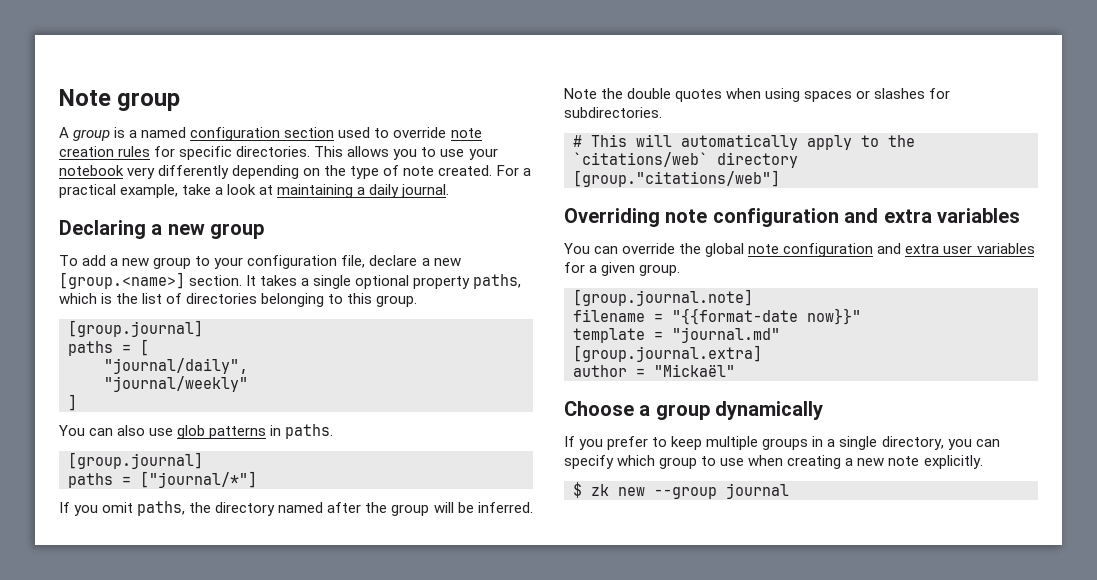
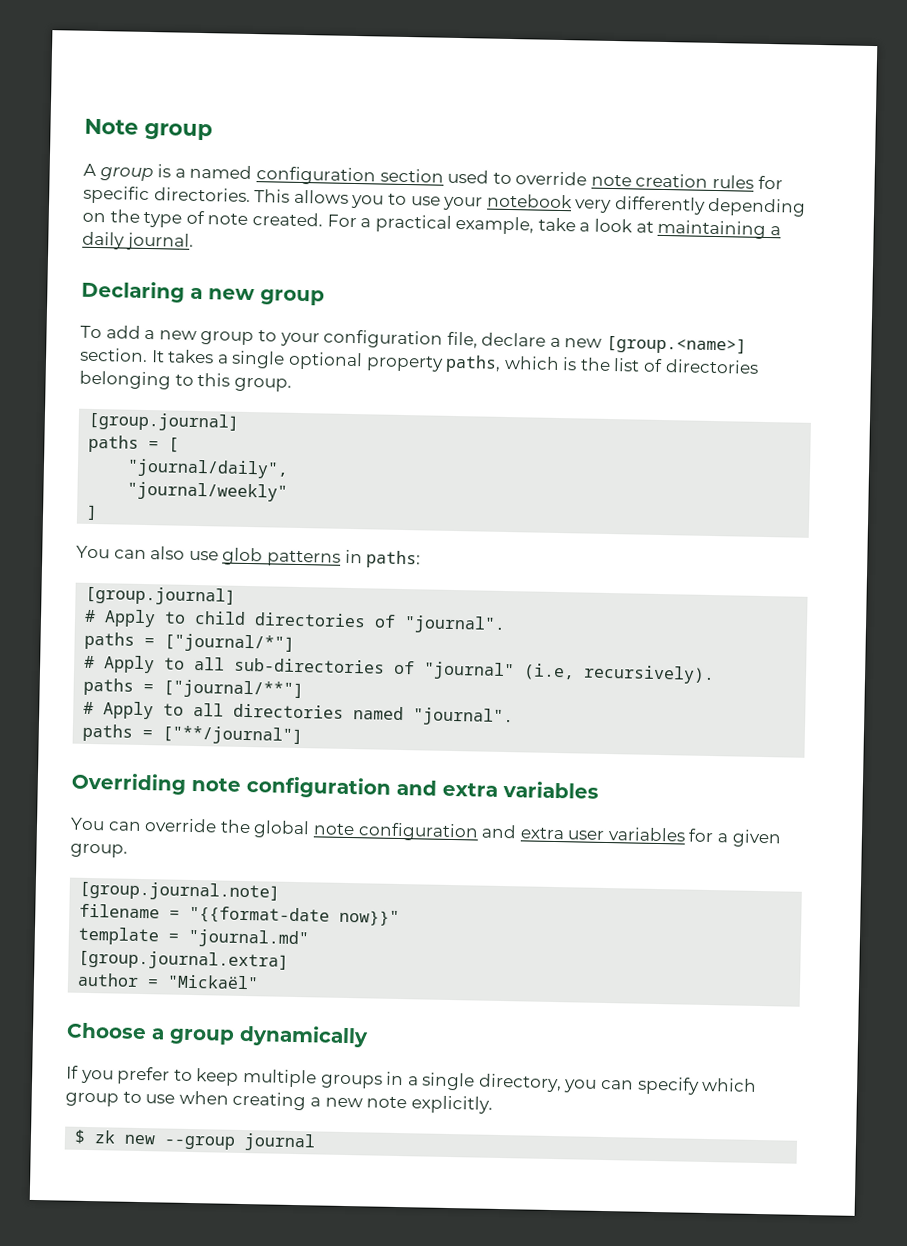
- You can also use glob patterns in paths.
+ You can also use glob patterns in paths:
  [group.journal]
+ # Apply to child directories of "journal".
  paths = ["journal/*"]
- If you omit paths, the directory named after the group will be inferred. Note the double quotes when using spaces or slashes for subdirectories.
- # This will automatically apply to the `citations/web` directory
- [group."citations/web"]
+ # Apply to all sub-directories of "journal" (i.e, recursively).
+ paths = ["journal/**"]
+ # Apply to all directories named "journal".
+ paths = ["**/journal"]

